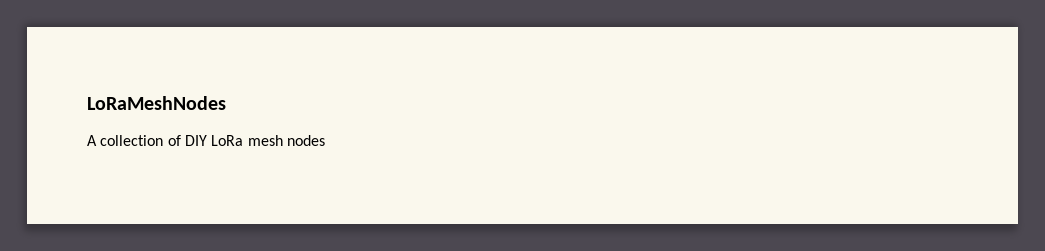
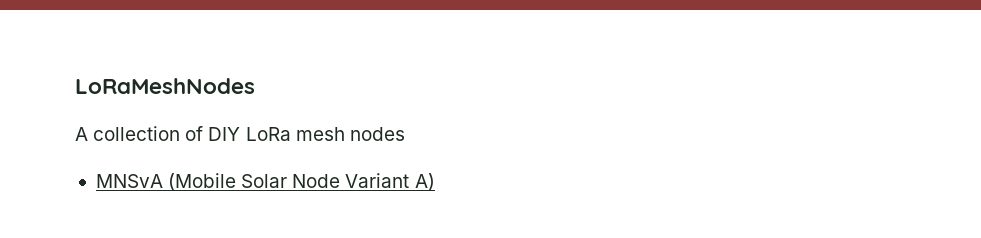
+ MNSvA (Mobile Solar Node Variant A)

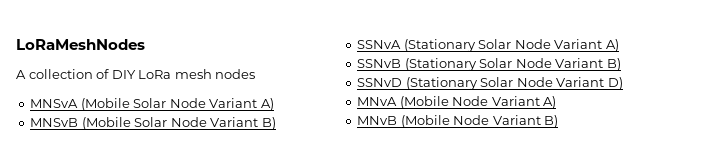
+ MNSvB (Mobile Solar Node Variant B)
+ SSNvA (Stationary Solar Node Variant A)
+ SSNvB (Stationary Solar Node Variant B)
+ SSNvD (Stationary Solar Node Variant D)
+ MNvA (Mobile Node Variant A)
+ MNvB (Mobile Node Variant B)

